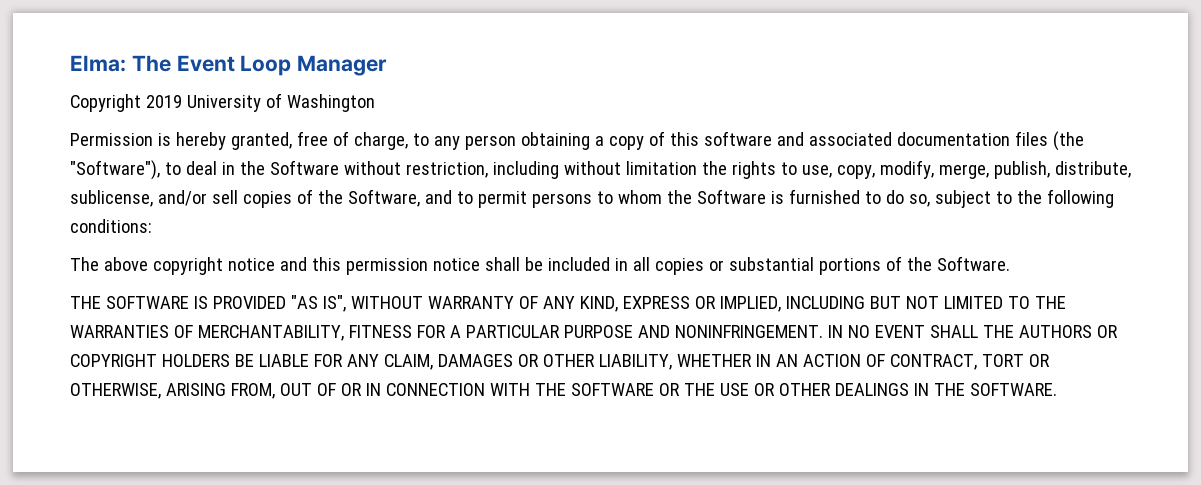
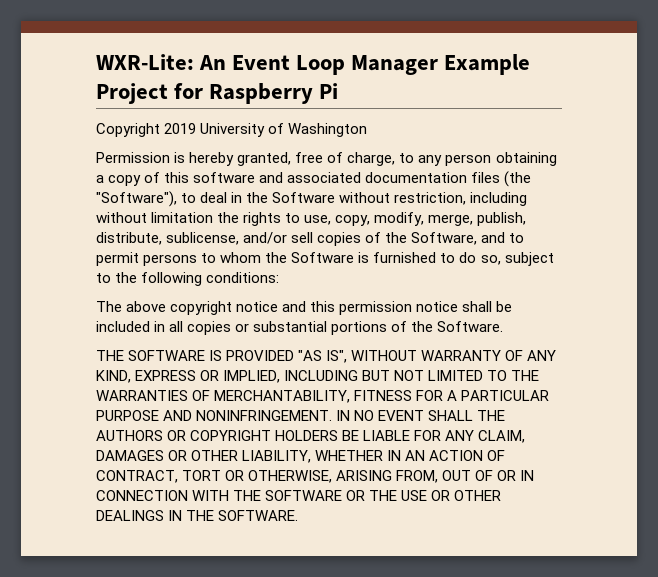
- Elma: The Event Loop Manager
+ WXR-Lite: An Event Loop Manager Example Project for Raspberry Pi

